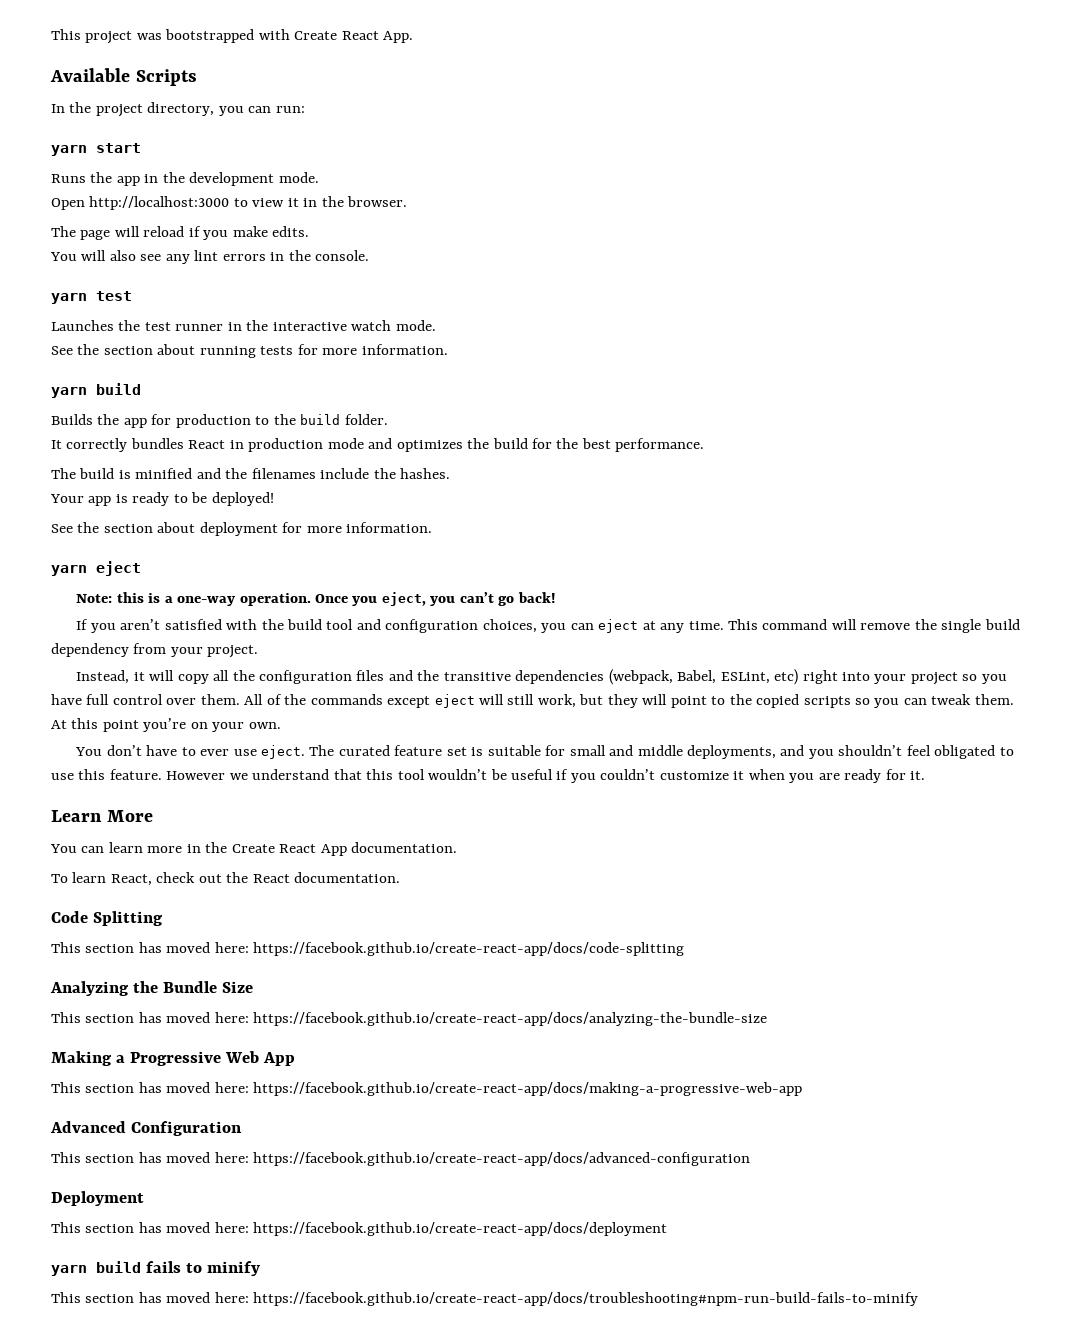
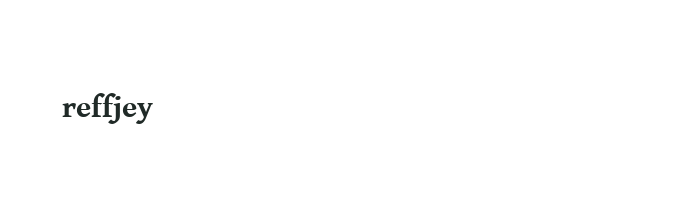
- This project was bootstrapped with Create React App.
- Available Scripts
- In the project directory, you can run:
- yarn start
- Runs the app in the development mode.
- Open http://localhost:3000 to view it in the browser.
- The page will reload if you make edits.
- You will also see any lint errors in the console.
- yarn test
- Launches the test runner in the interactive watch mode.
- See the section about running tests for more information.
- yarn build
- Builds the app for production to the build folder.
- It correctly bundles React in production mode and optimizes the build for the best performance.
- The build is minified and the filenames include the hashes.
- Your app is ready to be deployed!
- See the section about deployment for more information.
- yarn eject
- Note: this is a one-way operation. Once you eject, you can’t go back!
- If you aren’t satisfied with the build tool and configuration choices, you can eject at any time. This command will remove the single build dependency from your project.
- Instead, it will copy all the configuration files and the transitive dependencies (webpack, Babel, ESLint, etc) right into your project so you have full control over them. All of the commands except eject will still work, but they will point to the copied scripts so you can tweak them. At this point you’re on your own.
- You don’t have to ever use eject. The curated feature set is suitable for small and middle deployments, and you shouldn’t feel obligated to use this feature. However we understand that this tool wouldn’t be useful if you couldn’t customize it when you are ready for it.
- Learn More
- You can learn more in the Create React App documentation.
- To learn React, check out the React documentation.
- Code Splitting
- This section has moved here: https://facebook.github.io/create-react-app/docs/code-splitting
- Analyzing the Bundle Size
- This section has moved here: https://facebook.github.io/create-react-app/docs/analyzing-the-bundle-size
- Making a Progressive Web App
- This section has moved here: https://facebook.github.io/create-react-app/docs/making-a-progressive-web-app
- Advanced Configuration
- This section has moved here: https://facebook.github.io/create-react-app/docs/advanced-configuration
- Deployment
- This section has moved here: https://facebook.github.io/create-react-app/docs/deployment
- yarn build fails to minify
- This section has moved here: https://facebook.github.io/create-react-app/docs/troubleshooting#npm-run-build-fails-to-minify
+ reffjey

